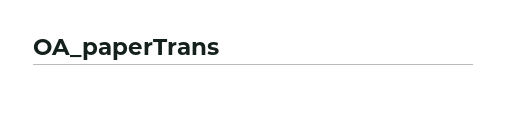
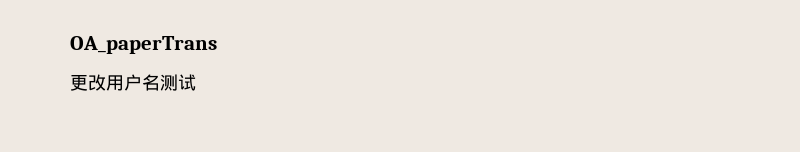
+ 更改用户名测试

